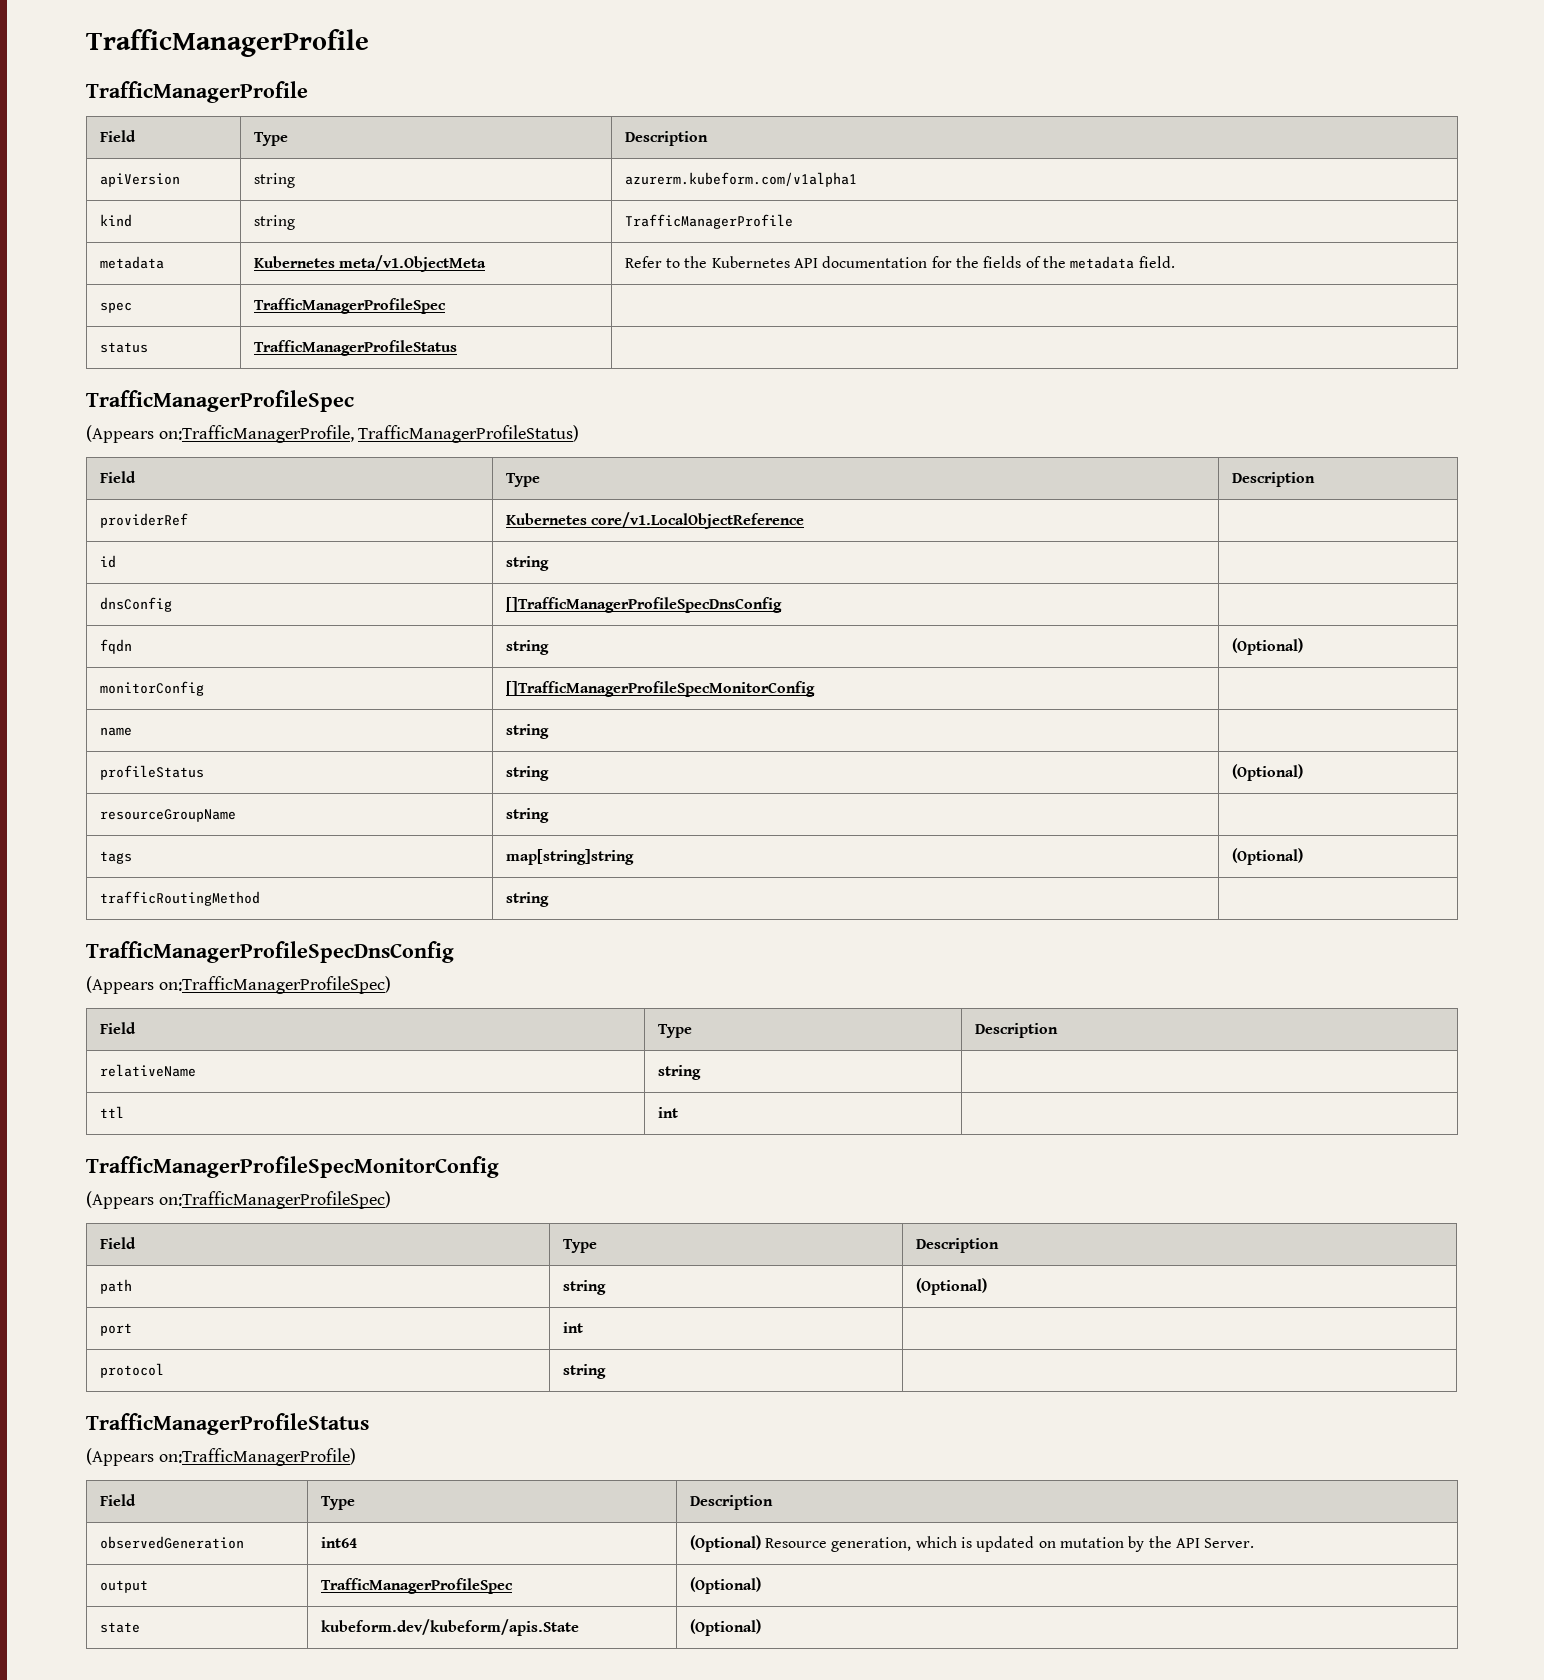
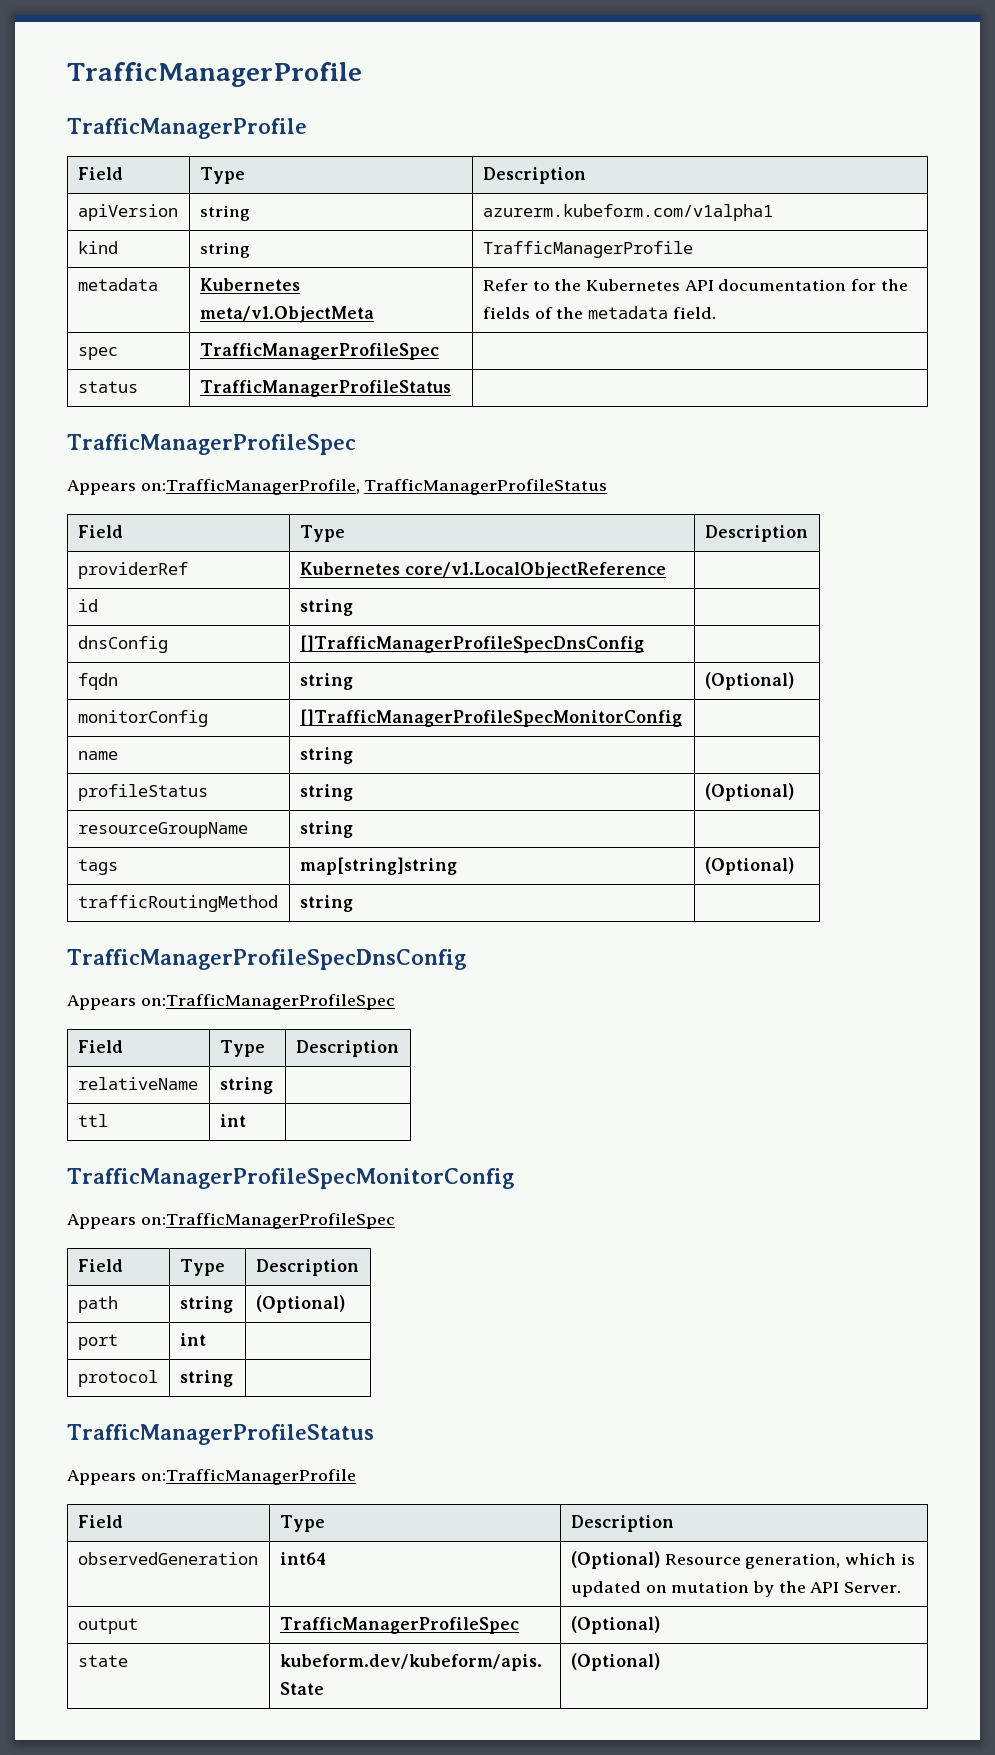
- (Appears on:TrafficManagerProfile, TrafficManagerProfileStatus)
+ Appears on:TrafficManagerProfile, TrafficManagerProfileStatus
  TrafficManagerProfileSpecDnsConfig
- (Appears on:TrafficManagerProfileSpec)
+ Appears on:TrafficManagerProfileSpec
  TrafficManagerProfileSpecMonitorConfig
- (Appears on:TrafficManagerProfileSpec)
+ Appears on:TrafficManagerProfileSpec
- (Appears on:TrafficManagerProfile)
+ Appears on:TrafficManagerProfile

